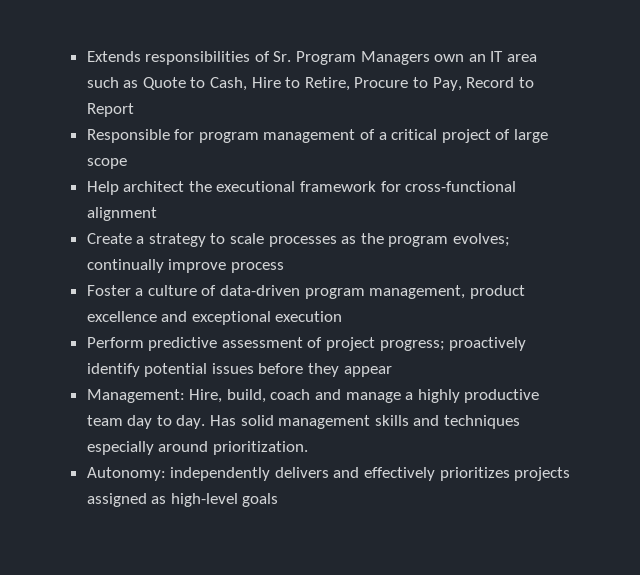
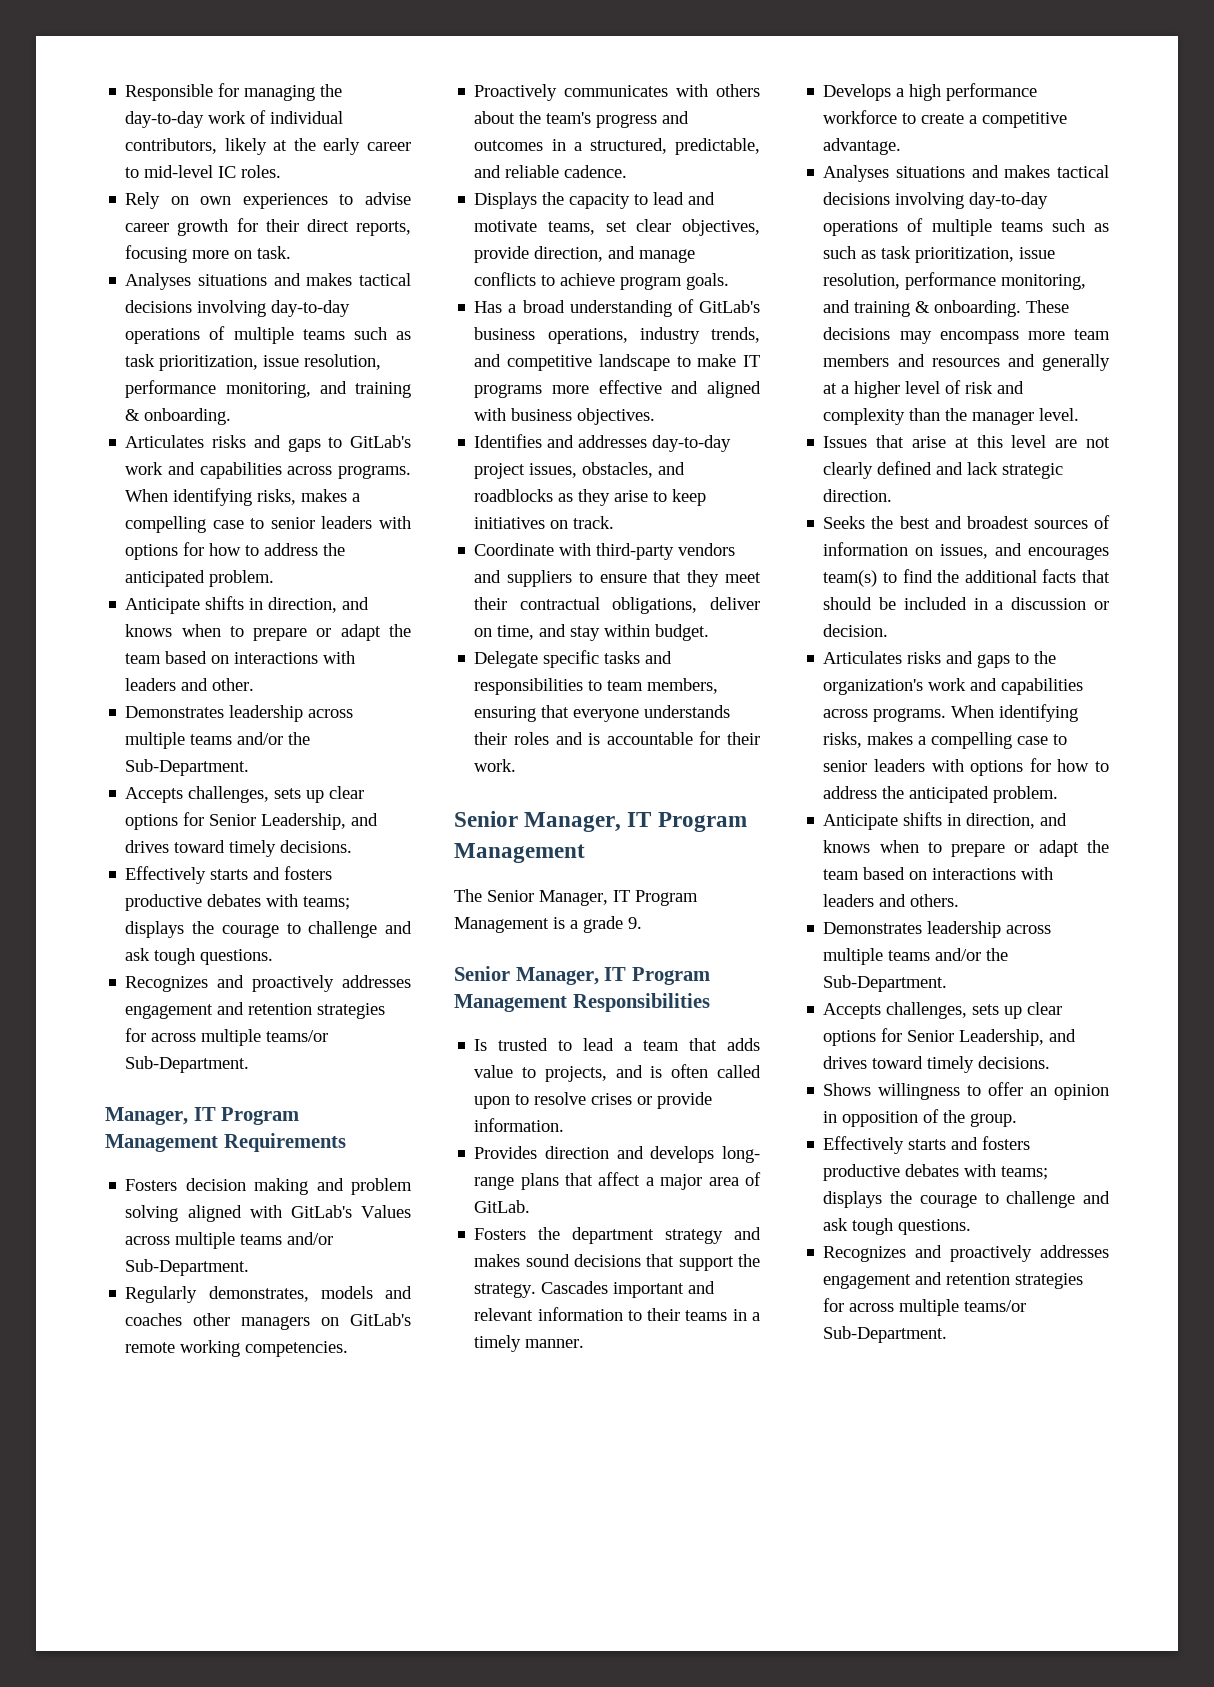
- Extends responsibilities of Sr. Program Managers own an IT area such as Quote to Cash, Hire to Retire, Procure to Pay, Record to Report
- Responsible for program management of a critical project of large scope
- Help architect the executional framework for cross-functional alignment
- Create a strategy to scale processes as the program evolves; continually improve process
- Foster a culture of data-driven program management, product excellence and exceptional execution
- Perform predictive assessment of project progress; proactively identify potential issues before they appear
- Management: Hire, build, coach and manage a highly productive team day to day. Has solid management skills and techniques especially around prioritization.
- Autonomy: independently delivers and effectively prioritizes projects assigned as high-level goals
+ Responsible for managing the day-to-day work of individual contributors, likely at the early career to mid-level IC roles.
+ Rely on own experiences to advise career growth for their direct reports, focusing more on task.
+ Analyses situations and makes tactical decisions involving day-to-day operations of multiple teams such as task prioritization, issue resolution, performance monitoring, and training & onboarding.
+ Articulates risks and gaps to GitLab's work and capabilities across programs. When identifying risks, makes a compelling case to senior leaders with options for how to address the anticipated problem.
+ Anticipate shifts in direction, and knows when to prepare or adapt the team based on interactions with leaders and other.
+ Demonstrates leadership across multiple teams and/or the Sub-Department.
+ Accepts challenges, sets up clear options for Senior Leadership, and drives toward timely decisions.
+ Effectively starts and fosters productive debates with teams; displays the courage to challenge and ask tough questions.
+ Recognizes and proactively addresses engagement and retention strategies for across multiple teams/or Sub-Department.
+ Manager, IT Program Management Requirements
+ Fosters decision making and problem solving aligned with GitLab's Values across multiple teams and/or Sub-Department.
+ Regularly demonstrates, models and coaches other managers on GitLab's remote working competencies.
+ Proactively communicates with others about the team's progress and outcomes in a structured, predictable, and reliable cadence.
+ Displays the capacity to lead and motivate teams, set clear objectives, provide direction, and manage conflicts to achieve program goals.
+ Has a broad understanding of GitLab's business operations, industry trends, and competitive landscape to make IT programs more effective and aligned with business objectives.
+ Identifies and addresses day-to-day project issues, obstacles, and roadblocks as they arise to keep initiatives on track.
+ Coordinate with third-party vendors and suppliers to ensure that they meet their contractual obligations, deliver on time, and stay within budget.
+ Delegate specific tasks and responsibilities to team members, ensuring that everyone understands their roles and is accountable for their work.
+ Senior Manager, IT Program Management
+ The Senior Manager, IT Program Management is a grade 9.
+ Senior Manager, IT Program Management Responsibilities
+ Is trusted to lead a team that adds value to projects, and is often called upon to resolve crises or provide information.
+ Provides direction and develops long- range plans that affect a major area of GitLab.
+ Fosters the department strategy and makes sound decisions that support the strategy. Cascades important and relevant information to their teams in a timely manner.
+ Develops a high performance workforce to create a competitive advantage.
+ Analyses situations and makes tactical decisions involving day-to-day operations of multiple teams such as such as task prioritization, issue resolution, performance monitoring, and training & onboarding. These decisions may encompass more team members and resources and generally at a higher level of risk and complexity than the manager level.
+ Issues that arise at this level are not clearly defined and lack strategic direction.
+ Seeks the best and broadest sources of information on issues, and encourages team(s) to find the additional facts that should be included in a discussion or decision.
+ Articulates risks and gaps to the organization's work and capabilities across programs. When identifying risks, makes a compelling case to senior leaders with options for how to address the anticipated problem.
+ Anticipate shifts in direction, and knows when to prepare or adapt the team based on interactions with leaders and others.
+ Demonstrates leadership across multiple teams and/or the Sub-Department.
+ Accepts challenges, sets up clear options for Senior Leadership, and drives toward timely decisions.
+ Shows willingness to offer an opinion in opposition of the group.
+ Effectively starts and fosters productive debates with teams; displays the courage to challenge and ask tough questions.
+ Recognizes and proactively addresses engagement and retention strategies for across multiple teams/or Sub-Department.

